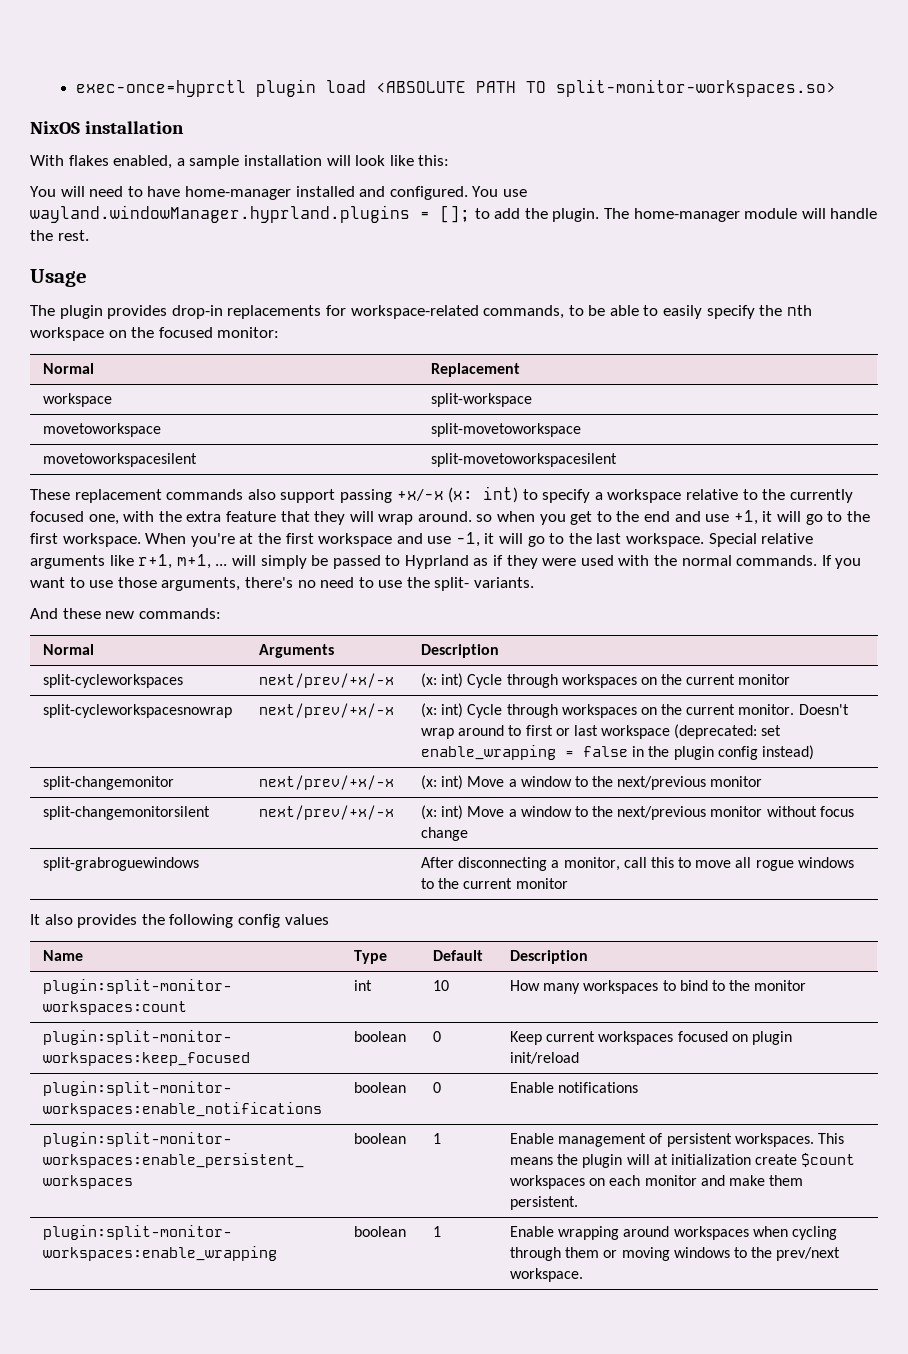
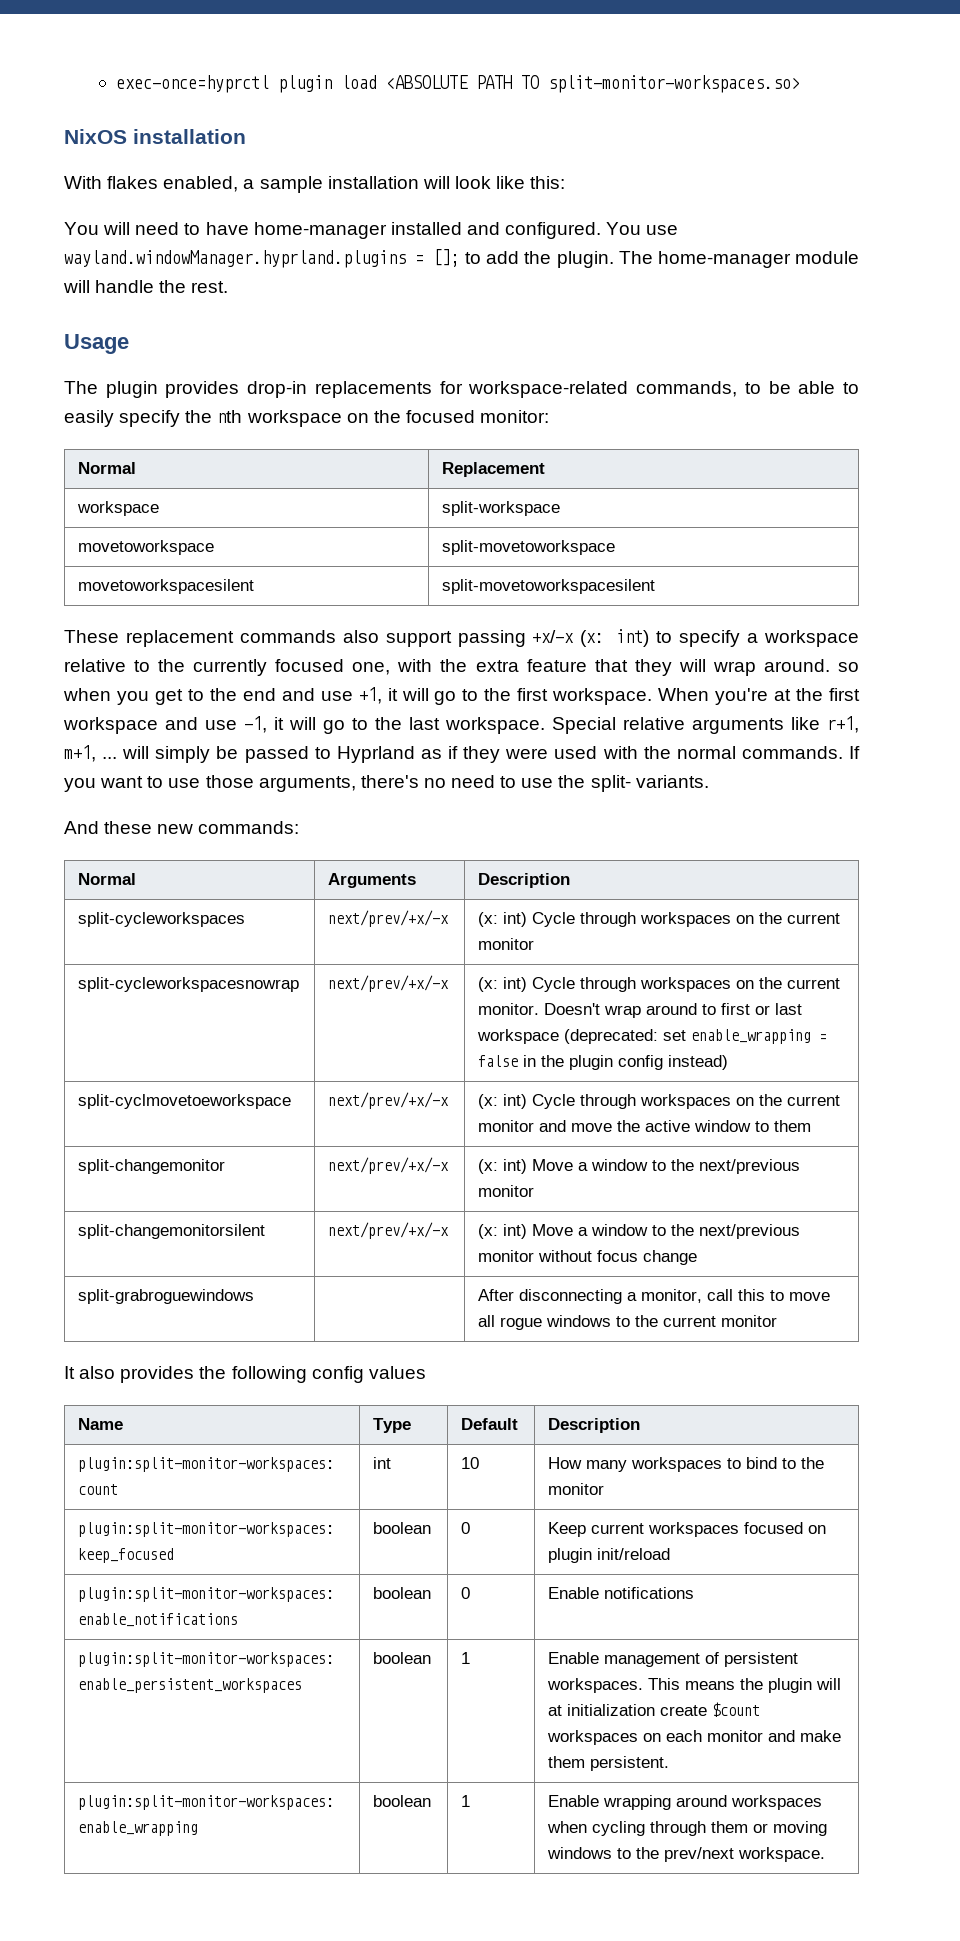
+ split-cyclmovetoeworkspace | next/prev/+x/-x | (x: int) Cycle through workspaces on the current monitor and move the active window to them

